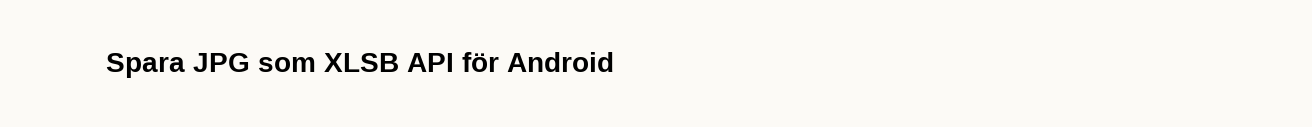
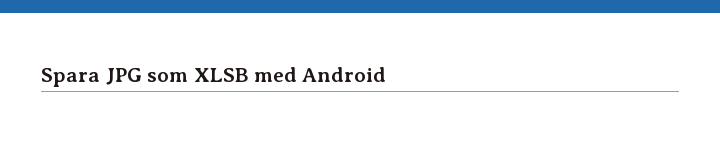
- Spara JPG som XLSB API för Android
+ Spara JPG som XLSB med Android

